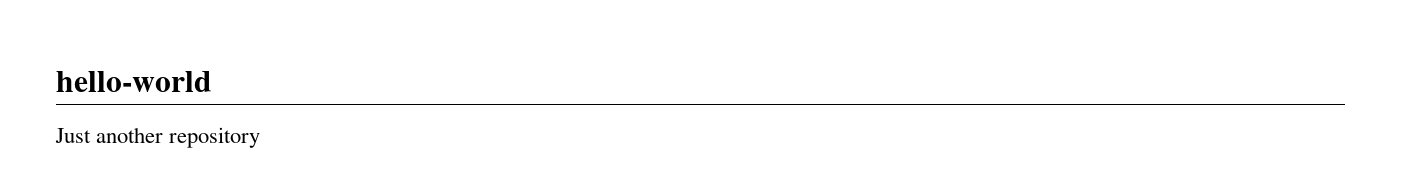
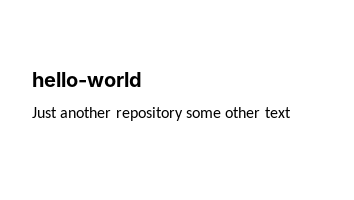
- Just another repository
+ Just another repository some other text

